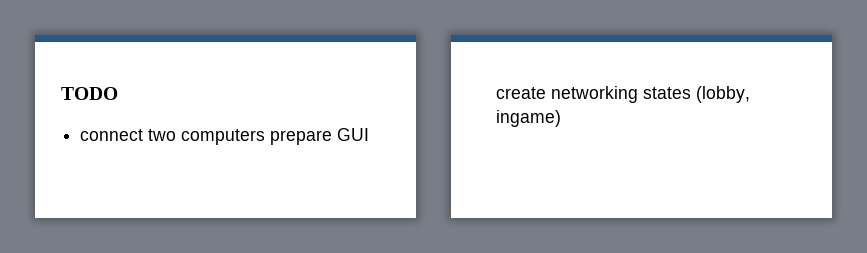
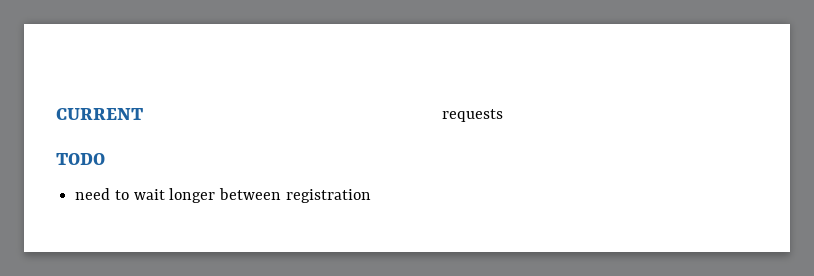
+ CURRENT
- connect two computers prepare GUI create networking states (lobby, ingame)
+ need to wait longer between registration requests

